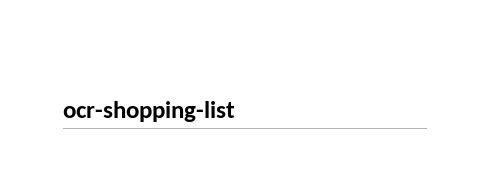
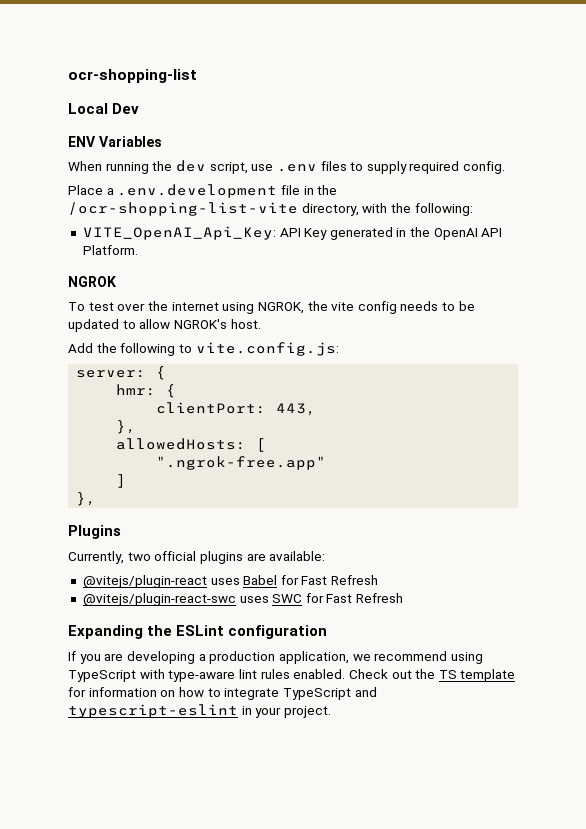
+ Local Dev
+ ENV Variables
+ When running the dev script, use .env files to supply required config.
+ Place a .env.development file in the /ocr-shopping-list-vite directory, with the following:
+ VITE_OpenAI_Api_Key: API Key generated in the OpenAI API Platform.
+ NGROK
+ To test over the internet using NGROK, the vite config needs to be updated to allow NGROK's host.
+ Add the following to vite.config.js:
+ server: {
+ hmr: {
+ clientPort: 443,
+ },
+ allowedHosts: [
+ ".ngrok-free.app"
+ ]
+ },
+ Plugins
+ Currently, two official plugins are available:
+ @vitejs/plugin-react uses Babel for Fast Refresh
+ @vitejs/plugin-react-swc uses SWC for Fast Refresh
+ Expanding the ESLint configuration
+ If you are developing a production application, we recommend using TypeScript with type-aware lint rules enabled. Check out the TS template for information on how to integrate TypeScript and typescript-eslint in your project.

